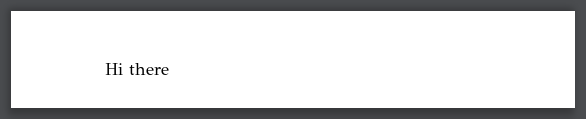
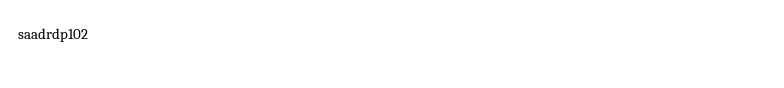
- Hi there
+ saadrdp102

